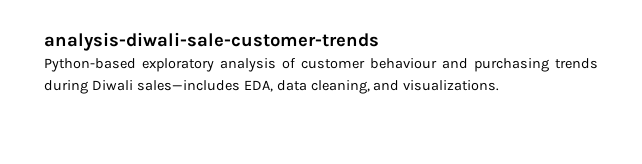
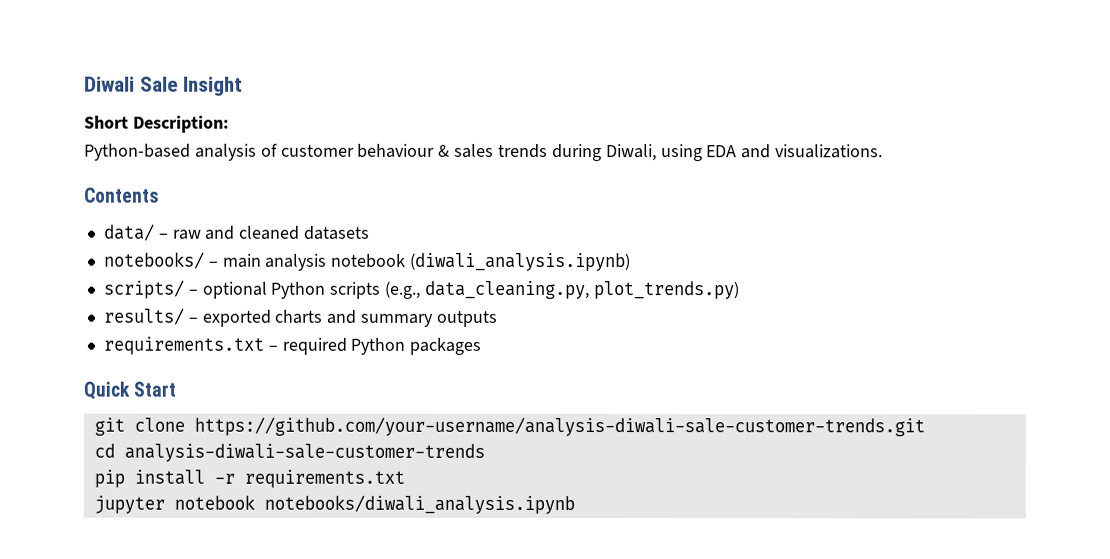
- analysis-diwali-sale-customer-trends
+ Diwali Sale Insight
+ Short Description:
- Python-based exploratory analysis of customer behaviour and purchasing trends during Diwali sales—includes EDA, data cleaning, and visualizations.
+ Python-based analysis of customer behaviour & sales trends during Diwali, using EDA and visualizations.
+ Contents
+ data/ – raw and cleaned datasets
+ notebooks/ – main analysis notebook (diwali_analysis.ipynb)
+ scripts/ – optional Python scripts (e.g., data_cleaning.py, plot_trends.py)
+ results/ – exported charts and summary outputs
+ requirements.txt – required Python packages
+ Quick Start
+ git clone https://github.com/your-username/analysis-diwali-sale-customer-trends.git
+ cd analysis-diwali-sale-customer-trends
+ pip install -r requirements.txt
+ jupyter notebook notebooks/diwali_analysis.ipynb

